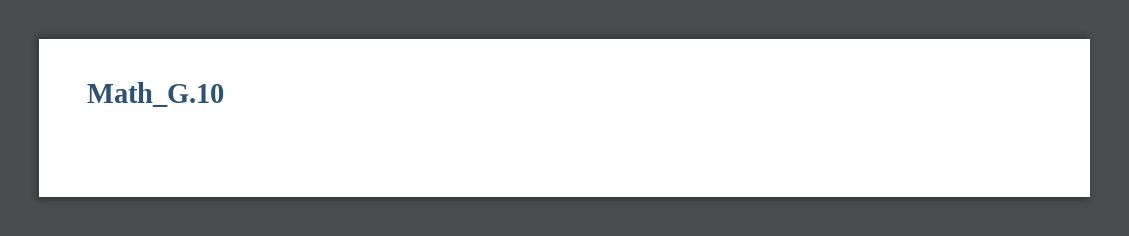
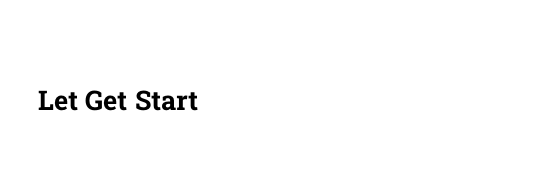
- Math_G.10
+ Let Get Start

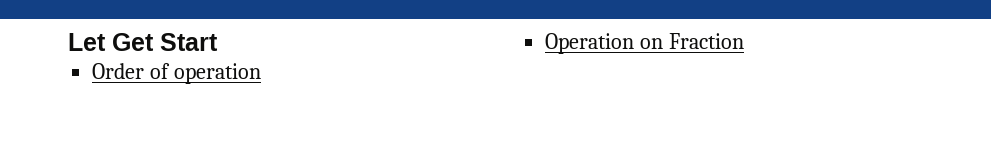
+ Order of operation
+ Operation on Fraction

